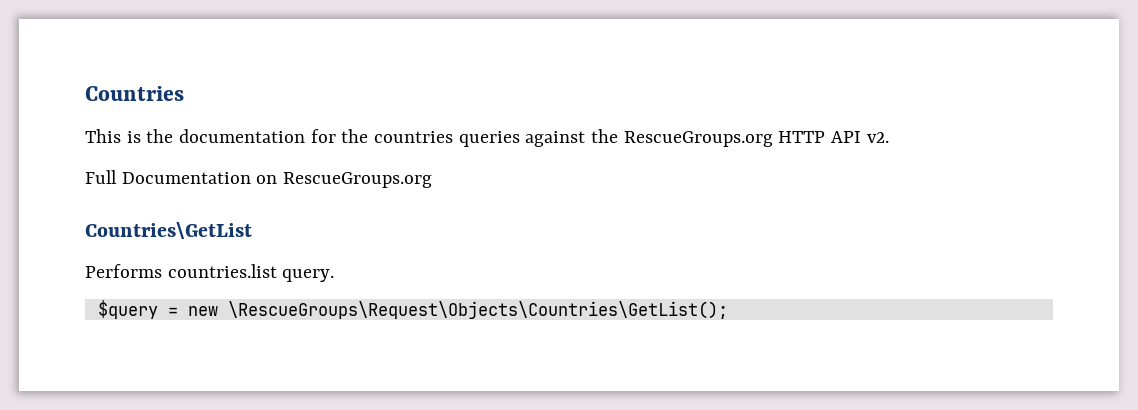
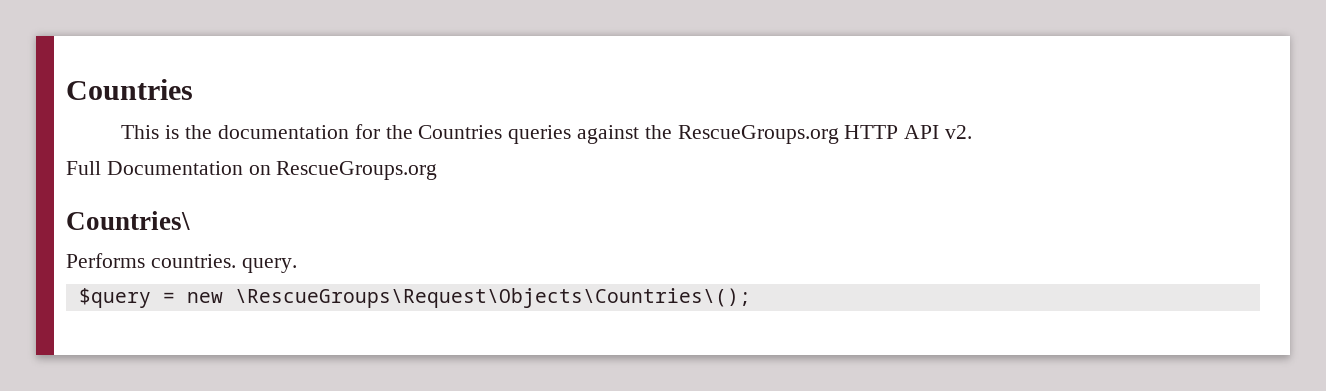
- This is the documentation for the countries queries against the RescueGroups.org HTTP API v2.
+ This is the documentation for the Countries queries against the RescueGroups.org HTTP API v2.
- Countries\GetList
+ Countries\
- Performs countries.list query.
+ Performs countries. query.
- $query = new \RescueGroups\Request\Objects\Countries\GetList();
+ $query = new \RescueGroups\Request\Objects\Countries\();

